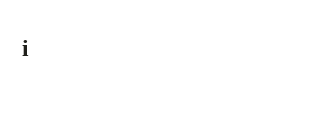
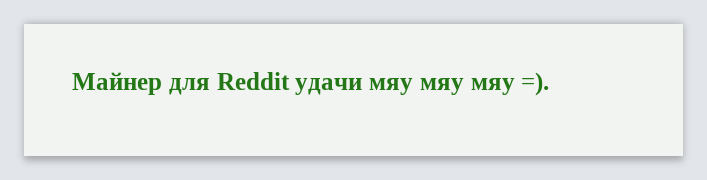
- i
+ Майнер для Reddit удачи мяу мяу мяу =).

